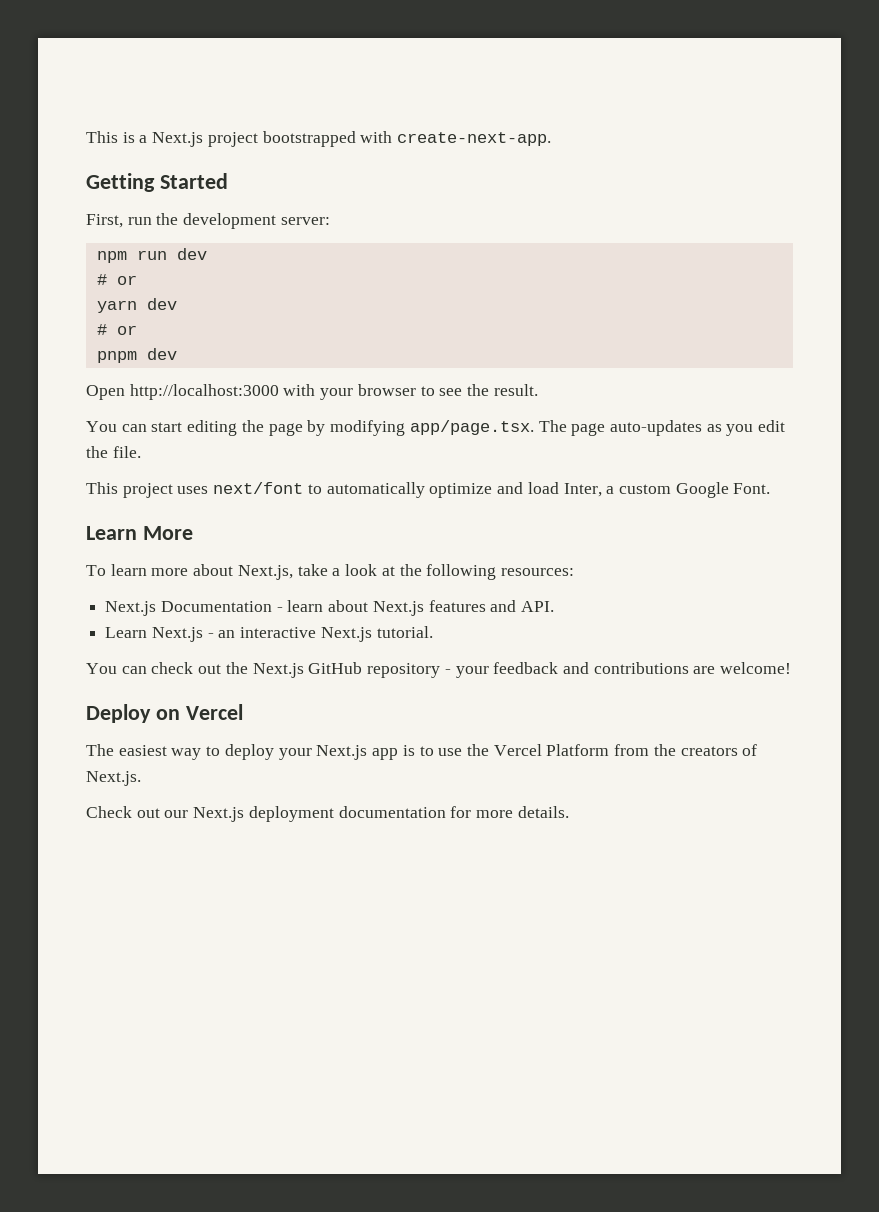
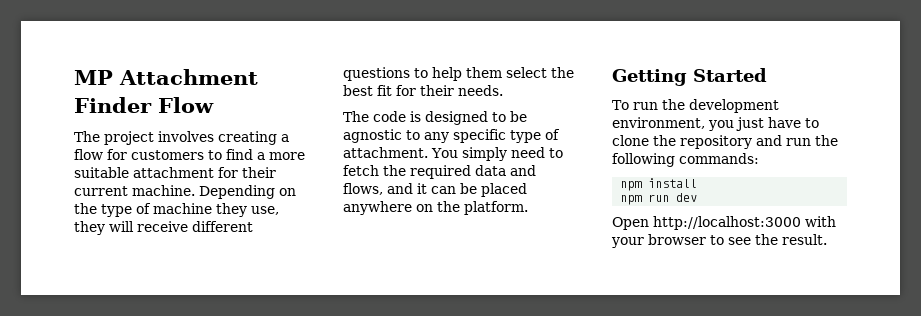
- This is a Next.js project bootstrapped with create-next-app.
+ MP Attachment Finder Flow
+ The project involves creating a flow for customers to find a more suitable attachment for their current machine. Depending on the type of machine they use, they will receive different questions to help them select the best fit for their needs.
+ The code is designed to be agnostic to any specific type of attachment. You simply need to fetch the required data and flows, and it can be placed anywhere on the platform.
- First, run the development server:
+ To run the development environment, you just have to clone the repository and run the following commands:
+ npm install
  npm run dev
- # or
- yarn dev
- # or
- pnpm dev
- You can start editing the page by modifying app/page.tsx. The page auto-updates as you edit the file.
- This project uses next/font to automatically optimize and load Inter, a custom Google Font.
- Learn More
- To learn more about Next.js, take a look at the following resources:
- Next.js Documentation - learn about Next.js features and API.
- Learn Next.js - an interactive Next.js tutorial.
- You can check out the Next.js GitHub repository - your feedback and contributions are welcome!
- Deploy on Vercel
- The easiest way to deploy your Next.js app is to use the Vercel Platform from the creators of Next.js.
- Check out our Next.js deployment documentation for more details.

